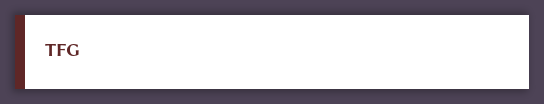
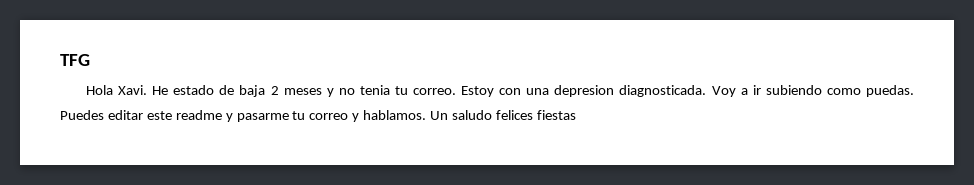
+ Hola Xavi. He estado de baja 2 meses y no tenia tu correo. Estoy con una depresion diagnosticada. Voy a ir subiendo como puedas. Puedes editar este readme y pasarme tu correo y hablamos. Un saludo felices fiestas

